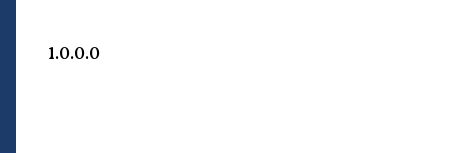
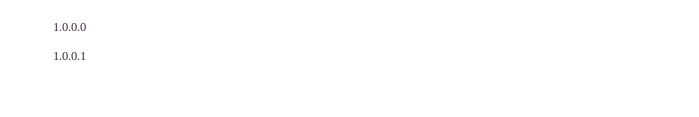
+ 1.0.0.1

